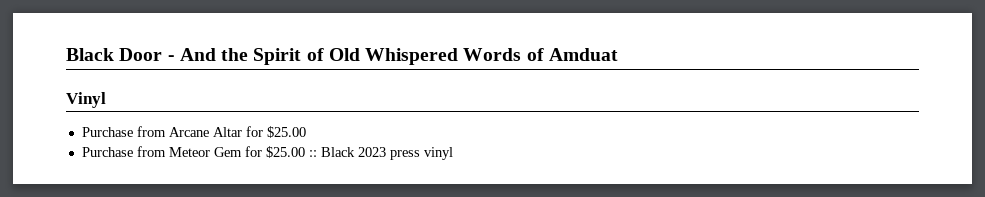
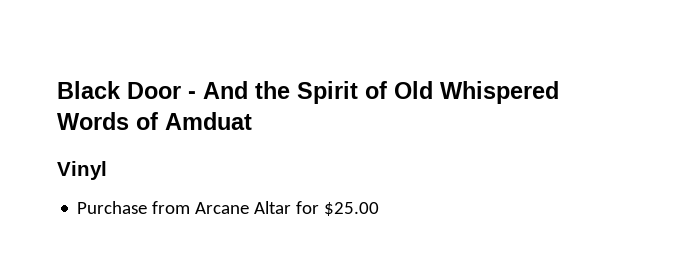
- Purchase from Meteor Gem for $25.00 :: Black 2023 press vinyl

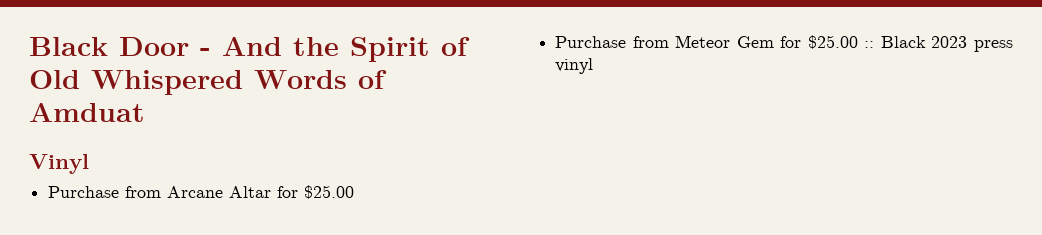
+ Purchase from Meteor Gem for $25.00 :: Black 2023 press vinyl

